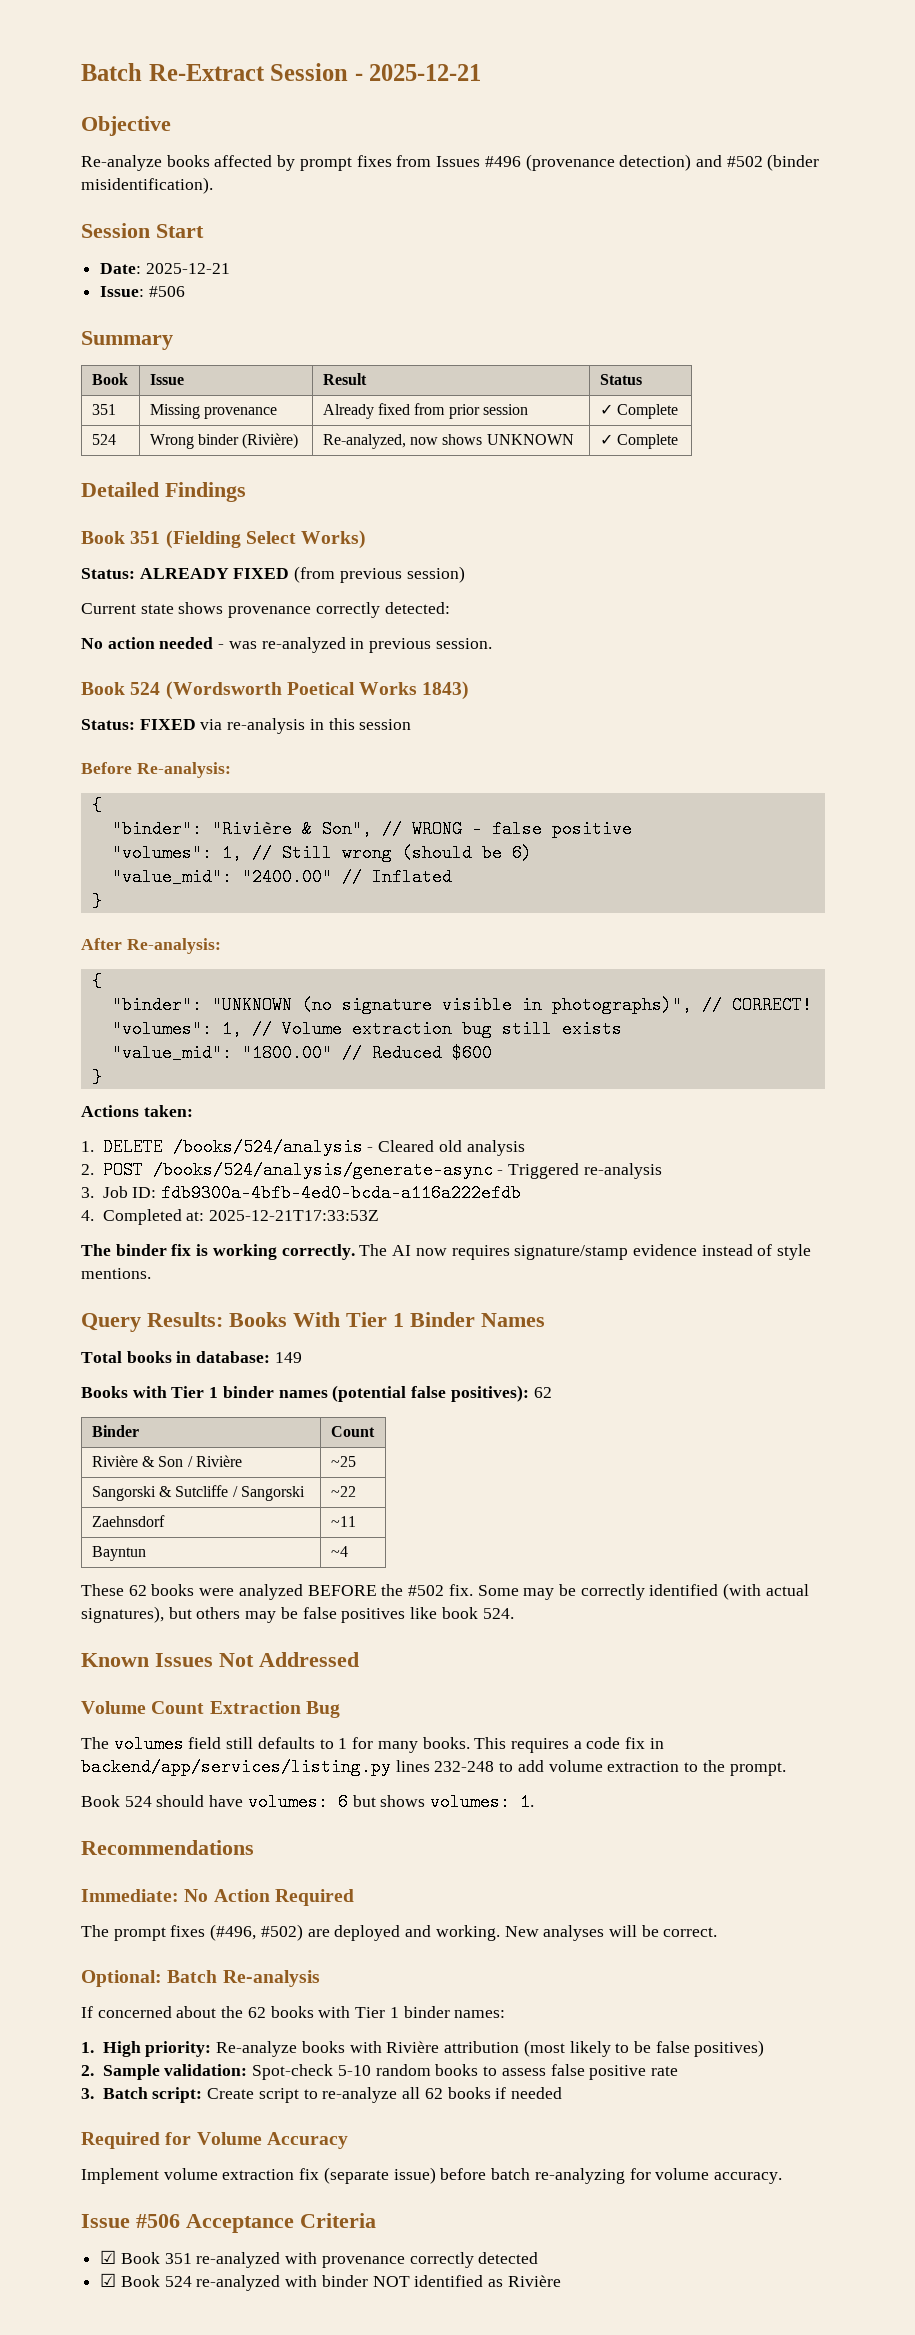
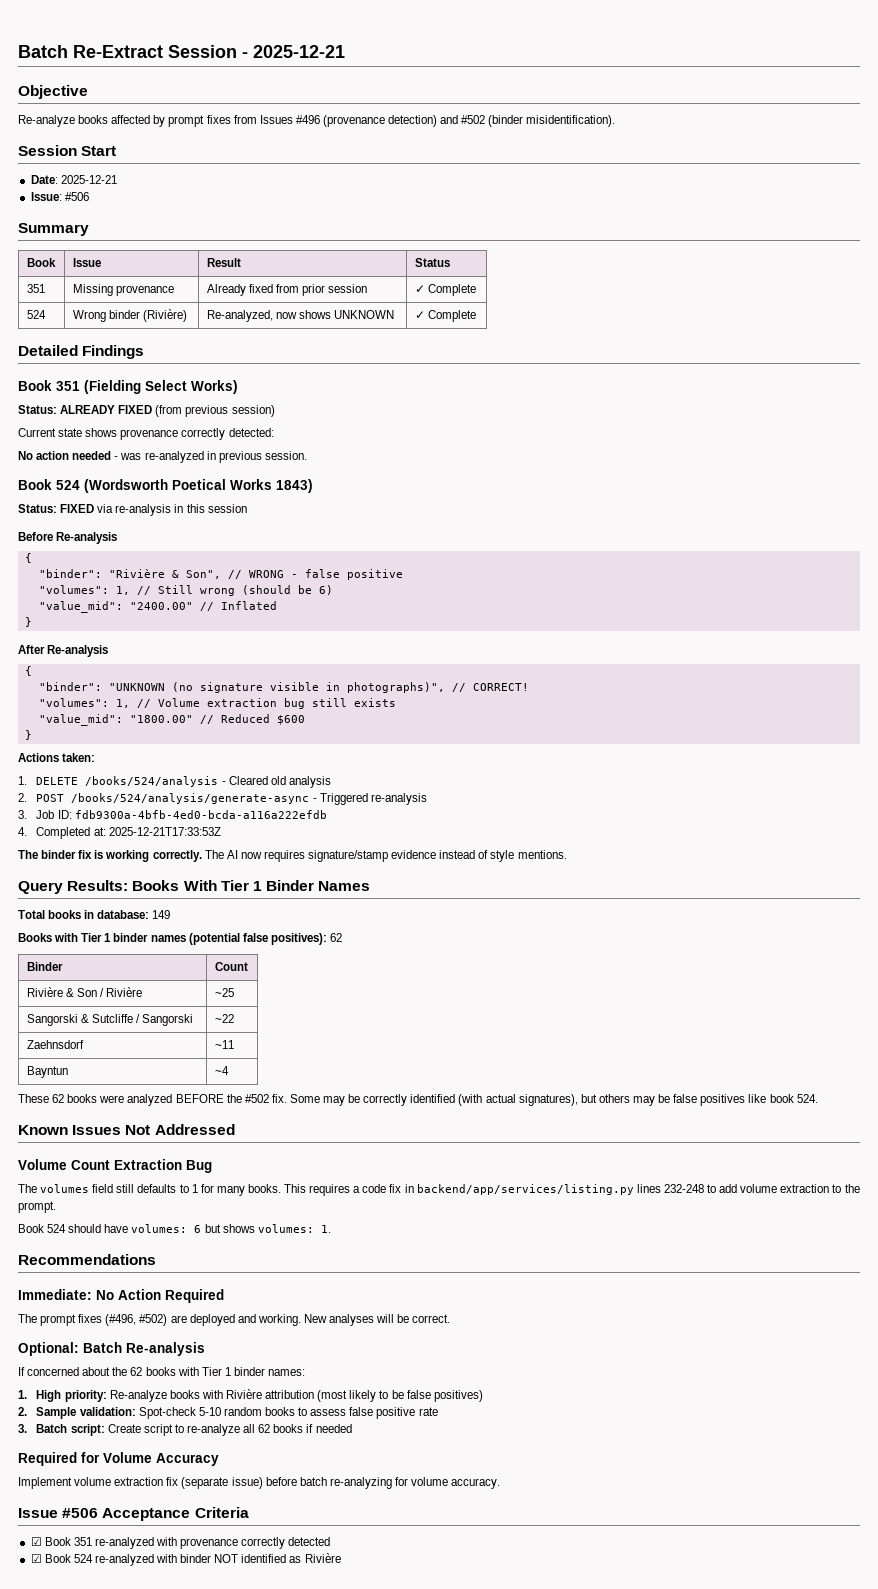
- Before Re-analysis:
+ Before Re-analysis
- After Re-analysis:
+ After Re-analysis

